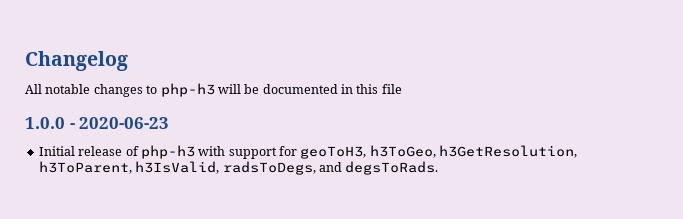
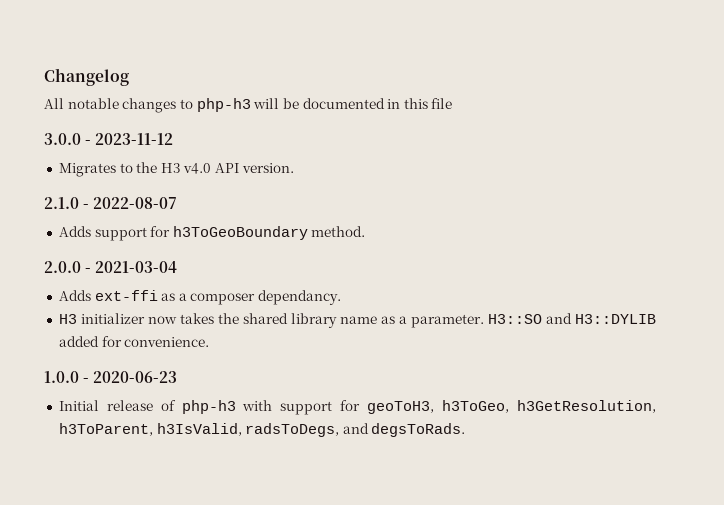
+ 3.0.0 - 2023-11-12
+ Migrates to the H3 v4.0 API version.
+ 2.1.0 - 2022-08-07
+ Adds support for h3ToGeoBoundary method.
+ 2.0.0 - 2021-03-04
+ Adds ext-ffi as a composer dependancy.
+ H3 initializer now takes the shared library name as a parameter. H3::SO and H3::DYLIB added for convenience.

